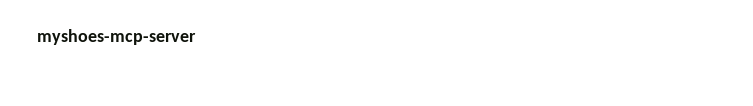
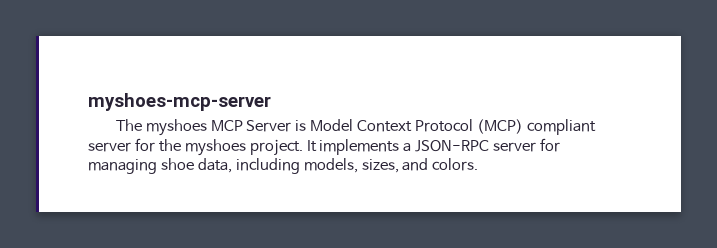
+ The myshoes MCP Server is Model Context Protocol (MCP) compliant server for the myshoes project. It implements a JSON-RPC server for managing shoe data, including models, sizes, and colors.

